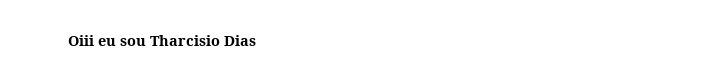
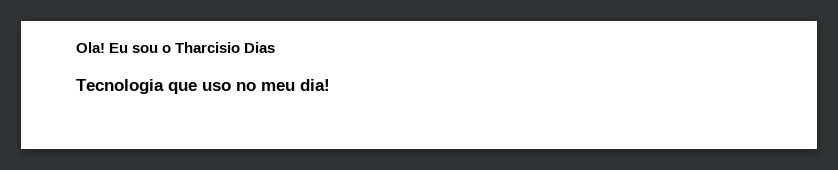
- Oiii eu sou Tharcisio Dias
+ Ola! Eu sou o Tharcisio Dias
+ Tecnologia que uso no meu dia!

